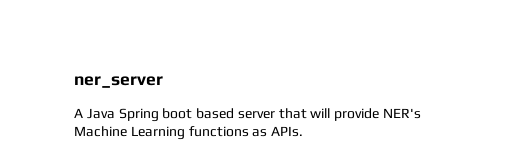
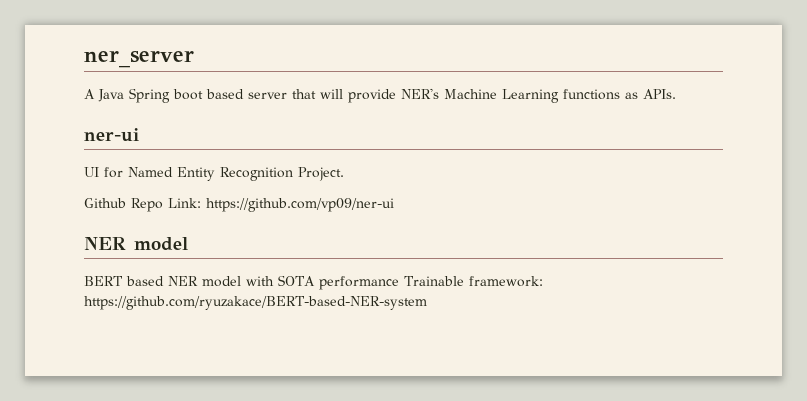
+ ner-ui
+ UI for Named Entity Recognition Project.
+ Github Repo Link: https://github.com/vp09/ner-ui
+ NER model
+ BERT based NER model with SOTA performance Trainable framework: https://github.com/ryuzakace/BERT-based-NER-system

